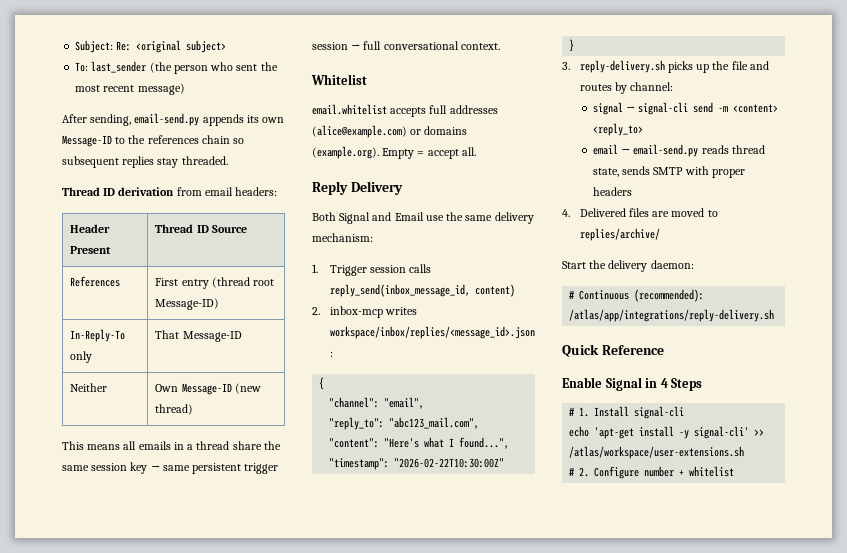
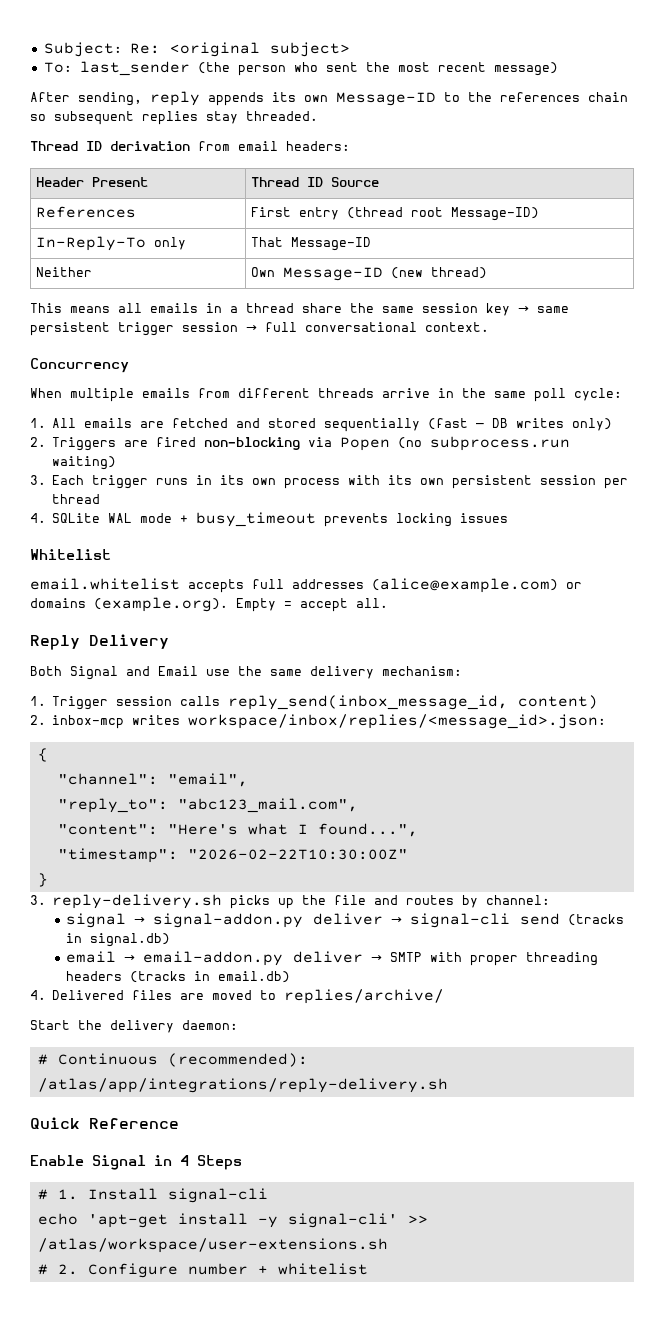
- After sending, email-send.py appends its own Message-ID to the references chain so subsequent replies stay threaded.
+ After sending, reply appends its own Message-ID to the references chain so subsequent replies stay threaded.
+ Concurrency
+ When multiple emails from different threads arrive in the same poll cycle:
+ 1. All emails are fetched and stored sequentially (fast — DB writes only)
+ 2. Triggers are fired non-blocking via Popen (no subprocess.run waiting)
+ 3. Each trigger runs in its own process with its own persistent session per thread
+ 4. SQLite WAL mode + busy_timeout prevents locking issues
- signal → signal-cli send -m <content> <reply_to>
- email → email-send.py reads thread state, sends SMTP with proper headers
+ signal → signal-addon.py deliver → signal-cli send (tracks in signal.db)
+ email → email-addon.py deliver → SMTP with proper threading headers (tracks in email.db)

